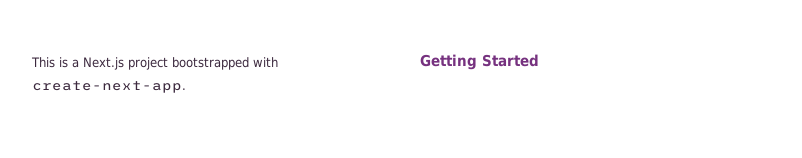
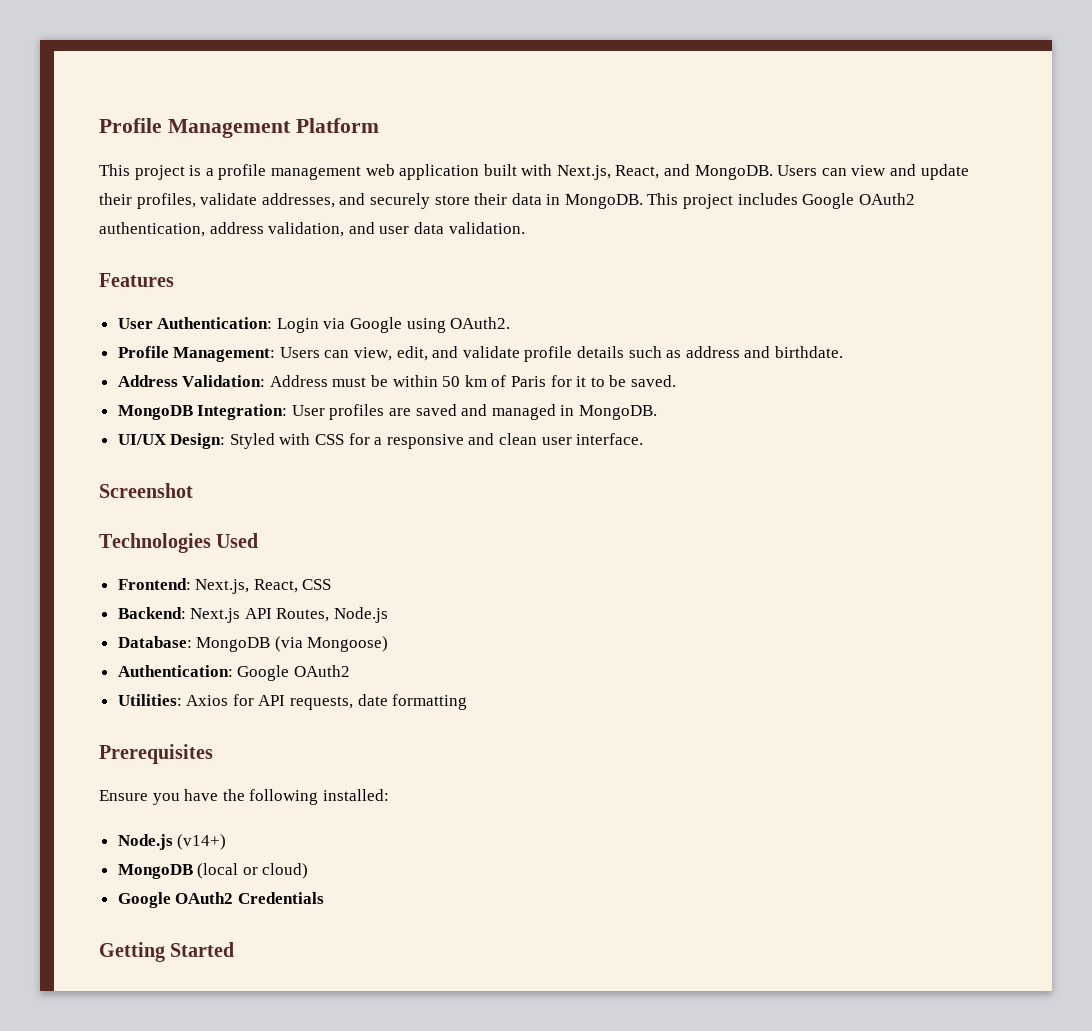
- This is a Next.js project bootstrapped with create-next-app.
+ Profile Management Platform
+ This project is a profile management web application built with Next.js, React, and MongoDB. Users can view and update their profiles, validate addresses, and securely store their data in MongoDB. This project includes Google OAuth2 authentication, address validation, and user data validation.
+ Features
+ User Authentication: Login via Google using OAuth2.
+ Profile Management: Users can view, edit, and validate profile details such as address and birthdate.
+ Address Validation: Address must be within 50 km of Paris for it to be saved.
+ MongoDB Integration: User profiles are saved and managed in MongoDB.
+ UI/UX Design: Styled with CSS for a responsive and clean user interface.
+ Screenshot
+ Technologies Used
+ Frontend: Next.js, React, CSS
+ Backend: Next.js API Routes, Node.js
+ Database: MongoDB (via Mongoose)
+ Authentication: Google OAuth2
+ Utilities: Axios for API requests, date formatting
+ Prerequisites
+ Ensure you have the following installed:
+ Node.js (v14+)
+ MongoDB (local or cloud)
+ Google OAuth2 Credentials

